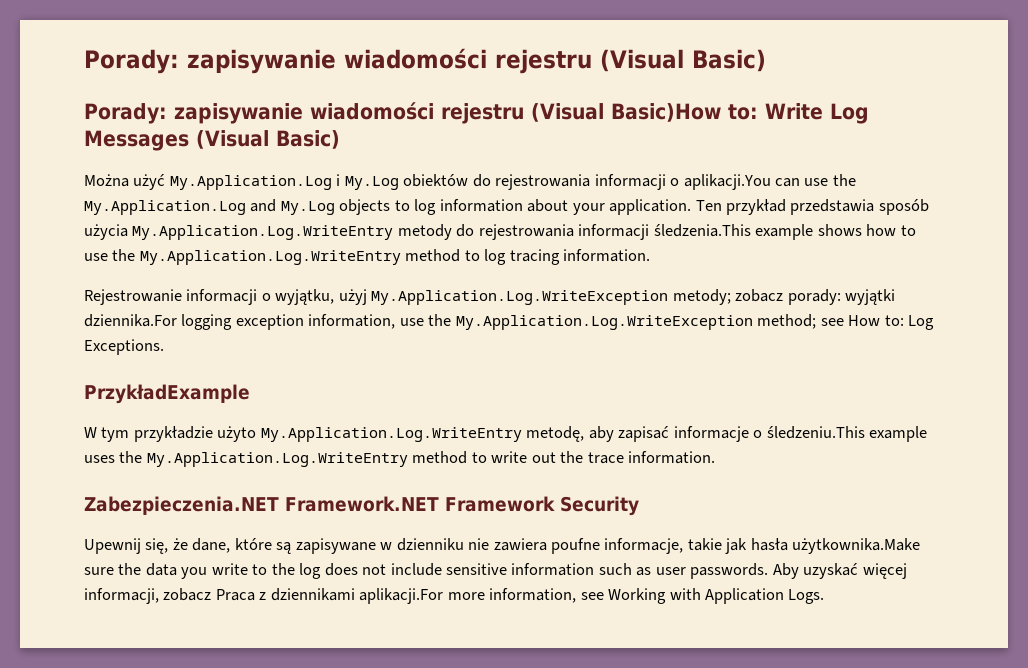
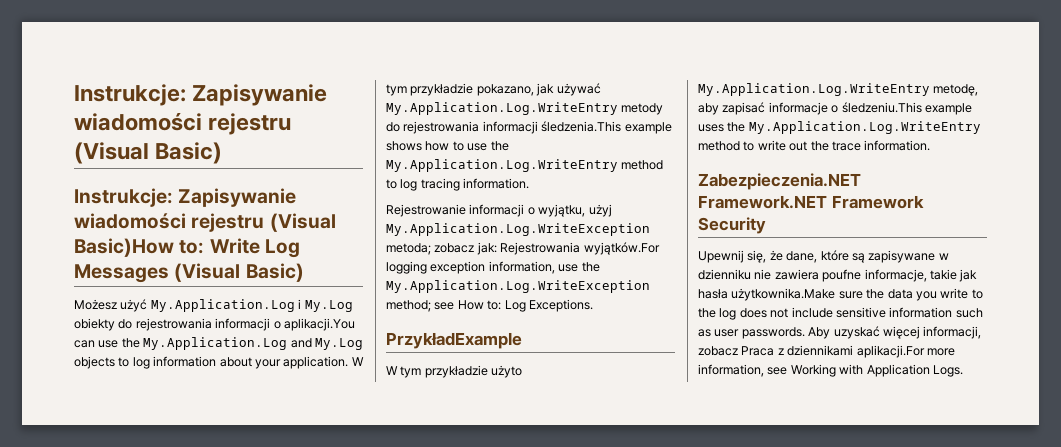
- Porady: zapisywanie wiadomości rejestru (Visual Basic)
+ Instrukcje: Zapisywanie wiadomości rejestru (Visual Basic)
- Porady: zapisywanie wiadomości rejestru (Visual Basic)How to: Write Log Messages (Visual Basic)
+ Instrukcje: Zapisywanie wiadomości rejestru (Visual Basic)How to: Write Log Messages (Visual Basic)
- Można użyć My.Application.Log i My.Log obiektów do rejestrowania informacji o aplikacji.You can use the My.Application.Log and My.Log objects to log information about your application.
+ Możesz użyć My.Application.Log i My.Log obiekty do rejestrowania informacji o aplikacji.You can use the My.Application.Log and My.Log objects to log information about your application.
- Ten przykład przedstawia sposób użycia My.Application.Log.WriteEntry metody do rejestrowania informacji śledzenia.This example shows how to use the My.Application.Log.WriteEntry method to log tracing information.
+ W tym przykładzie pokazano, jak używać My.Application.Log.WriteEntry metody do rejestrowania informacji śledzenia.This example shows how to use the My.Application.Log.WriteEntry method to log tracing information.
- Rejestrowanie informacji o wyjątku, użyj My.Application.Log.WriteException metody; zobacz porady: wyjątki dziennika.For logging exception information, use the My.Application.Log.WriteException method; see How to: Log Exceptions.
+ Rejestrowanie informacji o wyjątku, użyj My.Application.Log.WriteException metoda; zobacz jak: Rejestrowania wyjątków.For logging exception information, use the My.Application.Log.WriteException method; see How to: Log Exceptions.

